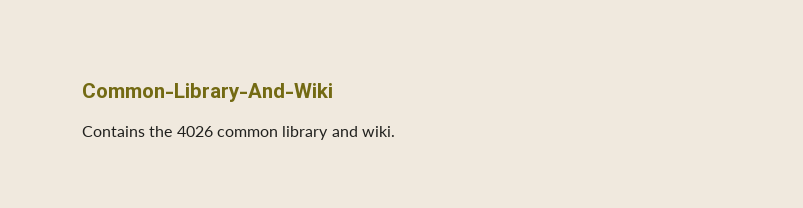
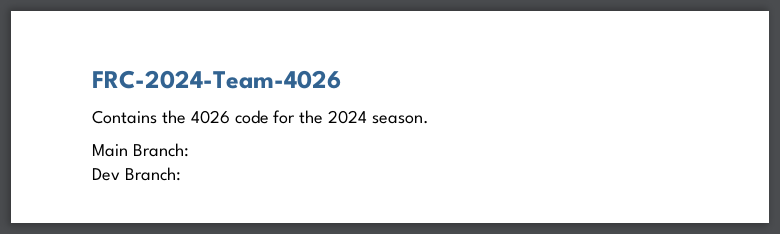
- Common-Library-And-Wiki
+ FRC-2024-Team-4026
- Contains the 4026 common library and wiki.
+ Contains the 4026 code for the 2024 season.
+ Main Branch:
+ Dev Branch:

